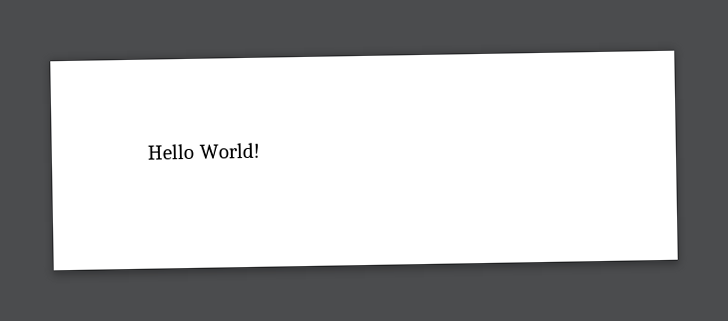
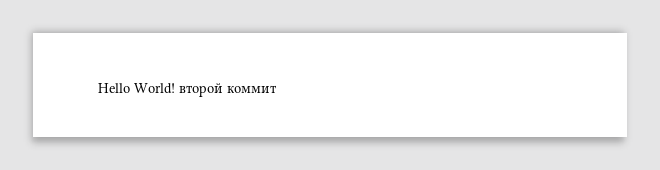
- Hello World!
+ Hello World! второй коммит

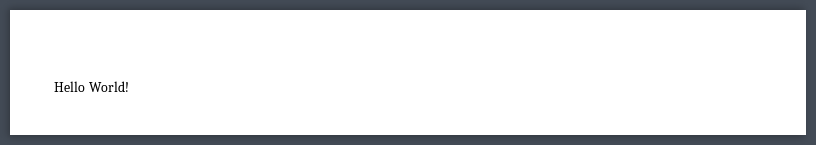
- Hello World! второй коммит
+ Hello World!

